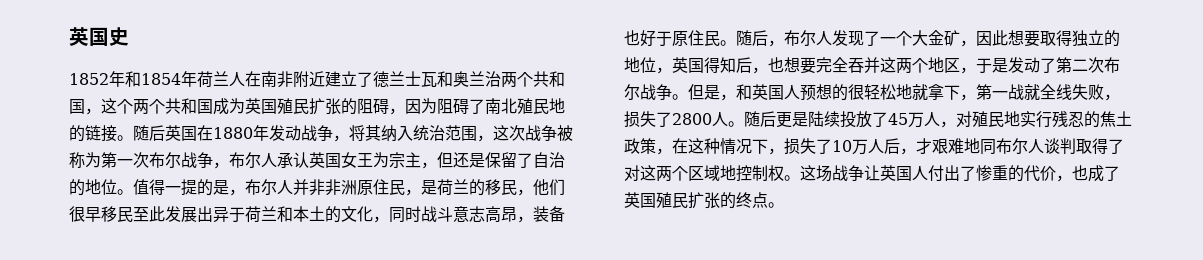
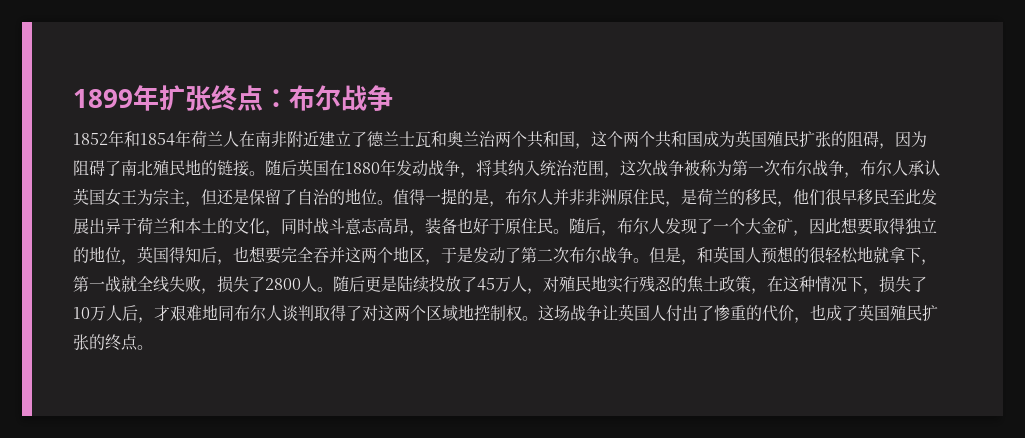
- 英国史
+ 1899年扩张终点：布尔战争

